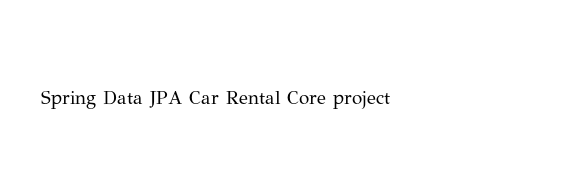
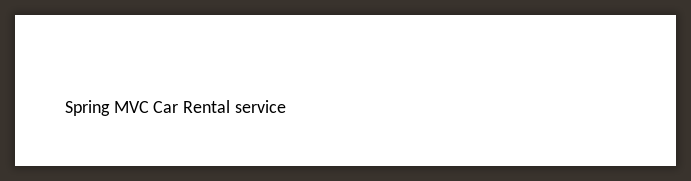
- Spring Data JPA Car Rental Core project
+ Spring MVC Car Rental service

